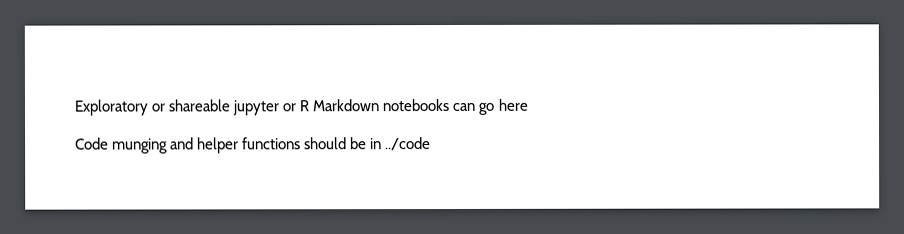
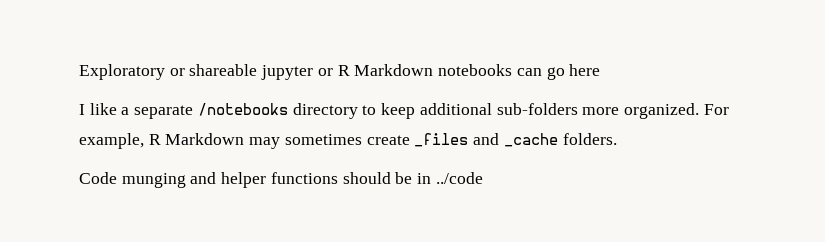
+ I like a separate /notebooks directory to keep additional sub-folders more organized. For example, R Markdown may sometimes create _files and _cache folders.

